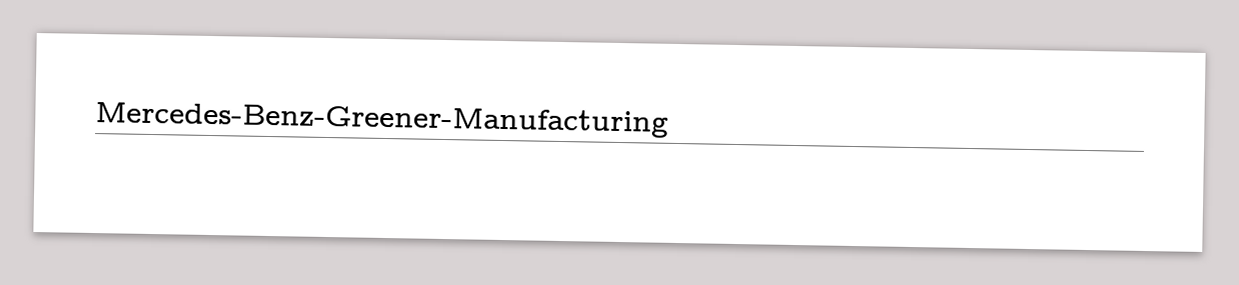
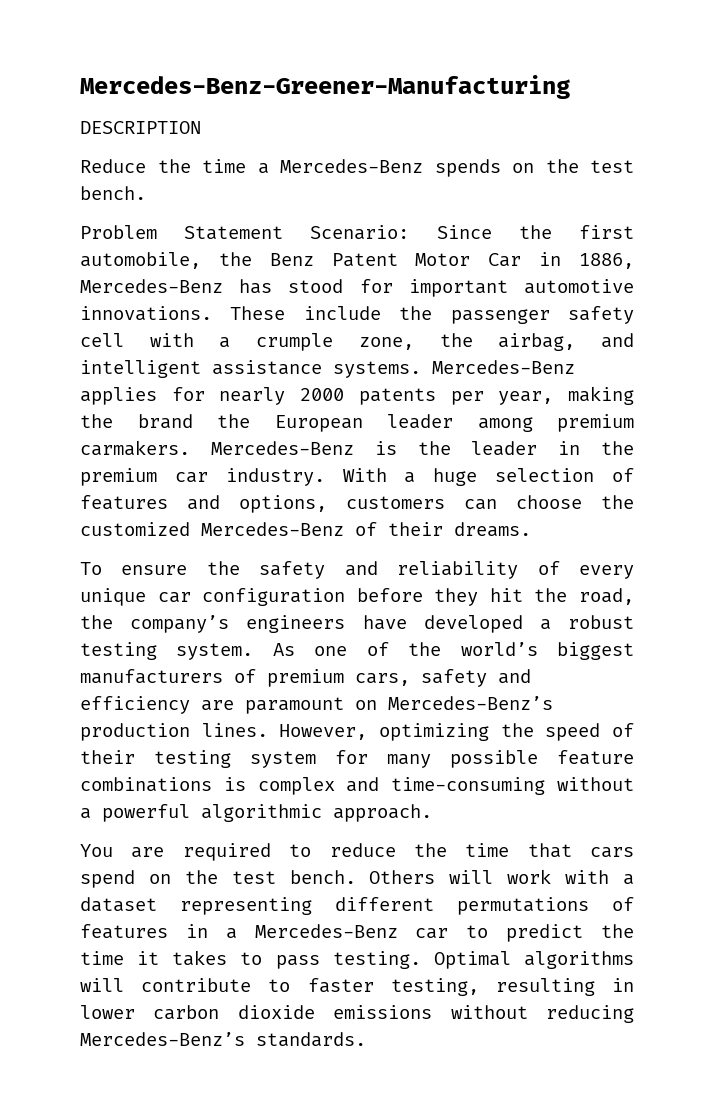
+ DESCRIPTION
+ Reduce the time a Mercedes-Benz spends on the test bench.
+ Problem Statement Scenario: Since the first automobile, the Benz Patent Motor Car in 1886, Mercedes-Benz has stood for important automotive innovations. These include the passenger safety cell with a crumple zone, the airbag, and intelligent assistance systems. Mercedes-Benz applies for nearly 2000 patents per year, making the brand the European leader among premium carmakers. Mercedes-Benz is the leader in the premium car industry. With a huge selection of features and options, customers can choose the customized Mercedes-Benz of their dreams.
+ To ensure the safety and reliability of every unique car configuration before they hit the road, the company’s engineers have developed a robust testing system. As one of the world’s biggest manufacturers of premium cars, safety and efficiency are paramount on Mercedes-Benz’s production lines. However, optimizing the speed of their testing system for many possible feature combinations is complex and time-consuming without a powerful algorithmic approach.
+ You are required to reduce the time that cars spend on the test bench. Others will work with a dataset representing different permutations of features in a Mercedes-Benz car to predict the time it takes to pass testing. Optimal algorithms will contribute to faster testing, resulting in lower carbon dioxide emissions without reducing Mercedes-Benz’s standards.

